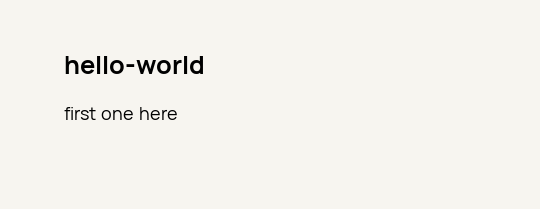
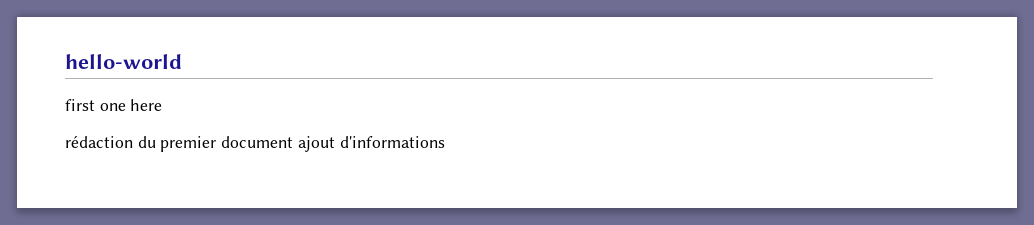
+ rédaction du premier document ajout d'informations

